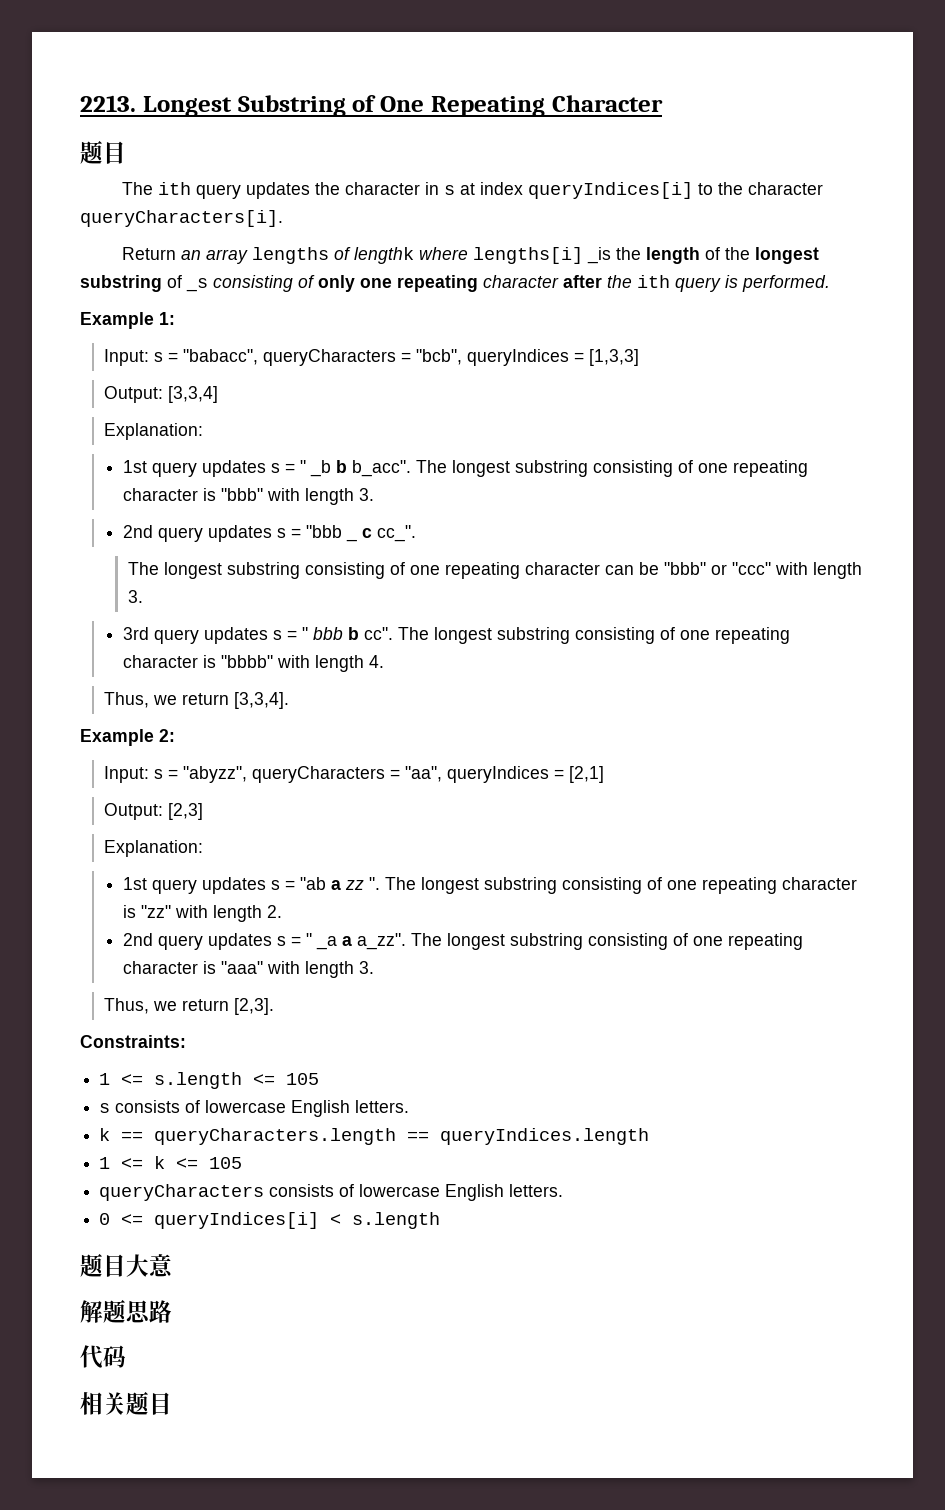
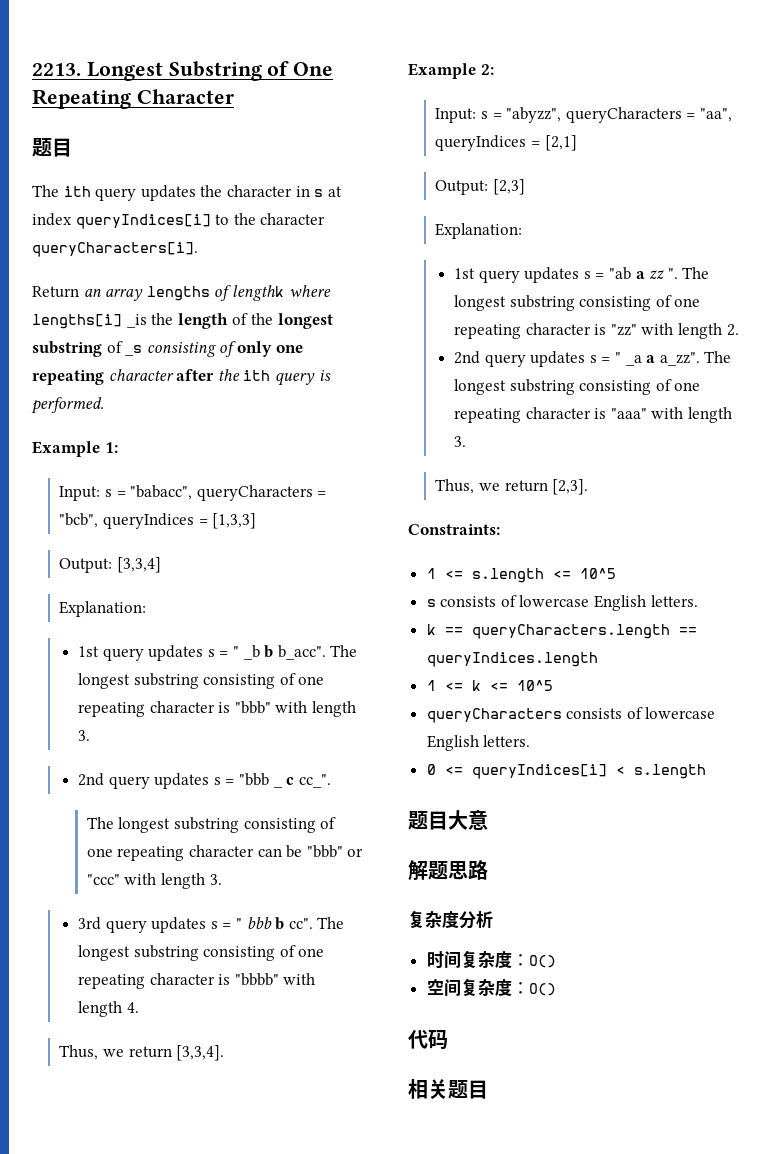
- 1 <= s.length <= 105
+ 1 <= s.length <= 10^5
- 1 <= k <= 105
+ 1 <= k <= 10^5
+ 复杂度分析
+ 时间复杂度：O()
+ 空间复杂度：O()

